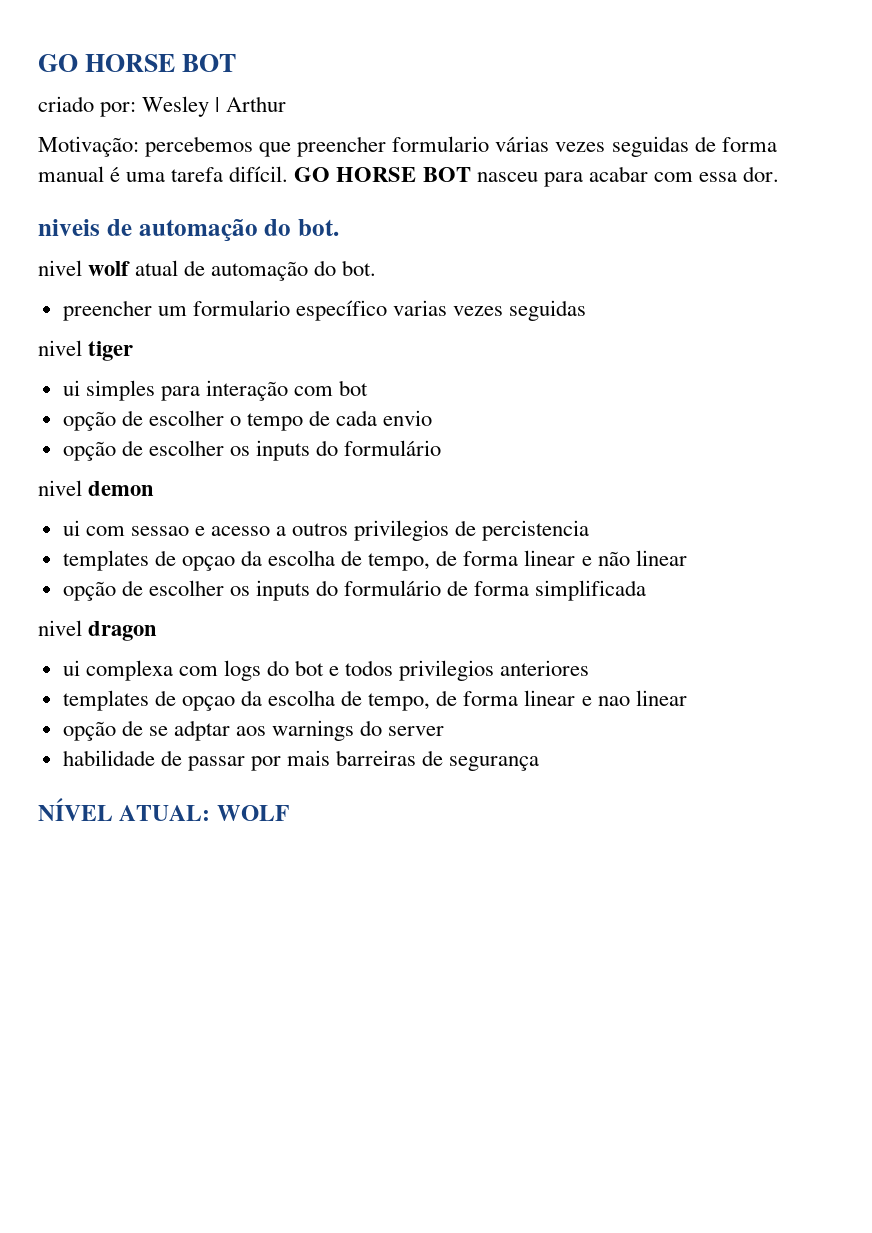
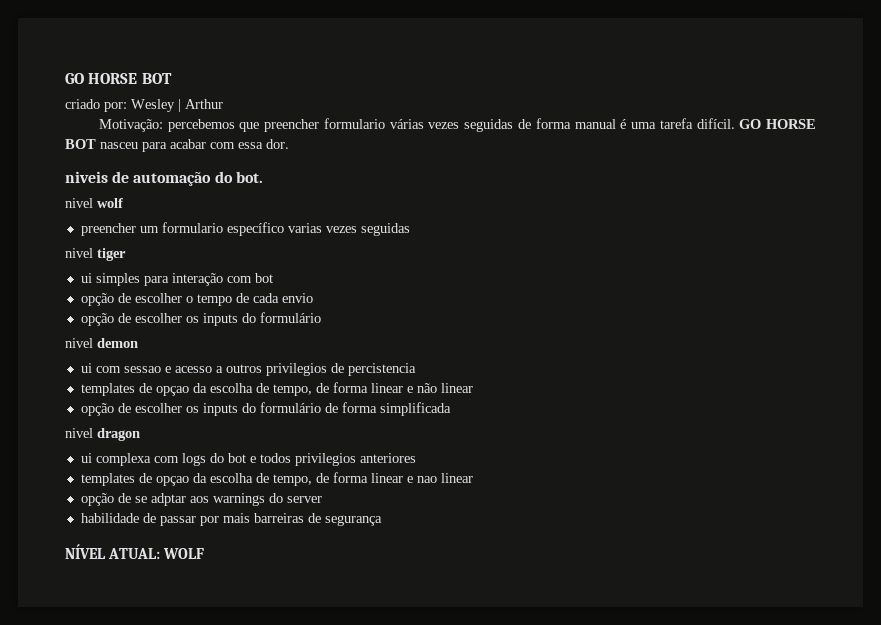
- nivel wolf atual de automação do bot.
+ nivel wolf

